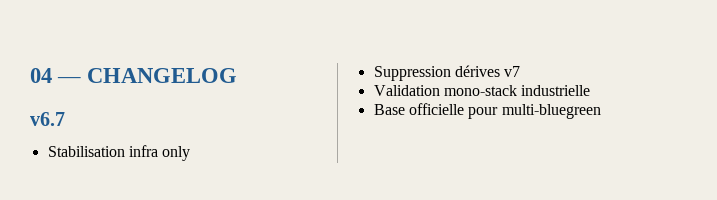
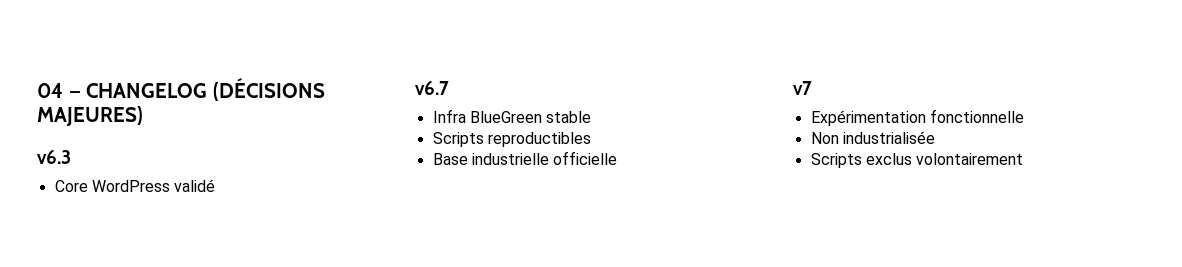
- 04 — CHANGELOG
+ 04 — CHANGELOG (DÉCISIONS MAJEURES)
+ v6.3
+ Core WordPress validé
  v6.7
- Stabilisation infra only
- Suppression dérives v7
- Validation mono-stack industrielle
- Base officielle pour multi-bluegreen
+ Infra BlueGreen stable
+ Scripts reproductibles
+ Base industrielle officielle
+ v7
+ Expérimentation fonctionnelle
+ Non industrialisée
+ Scripts exclus volontairement

